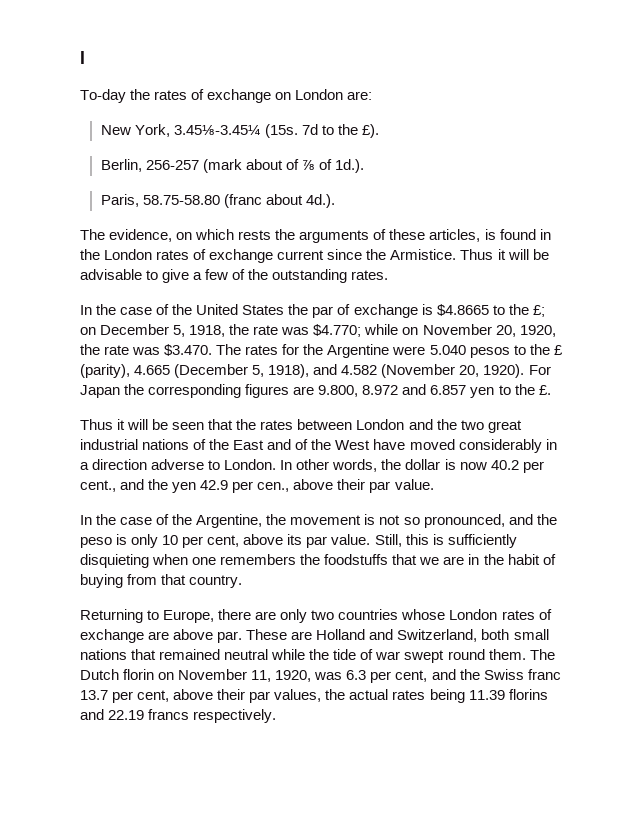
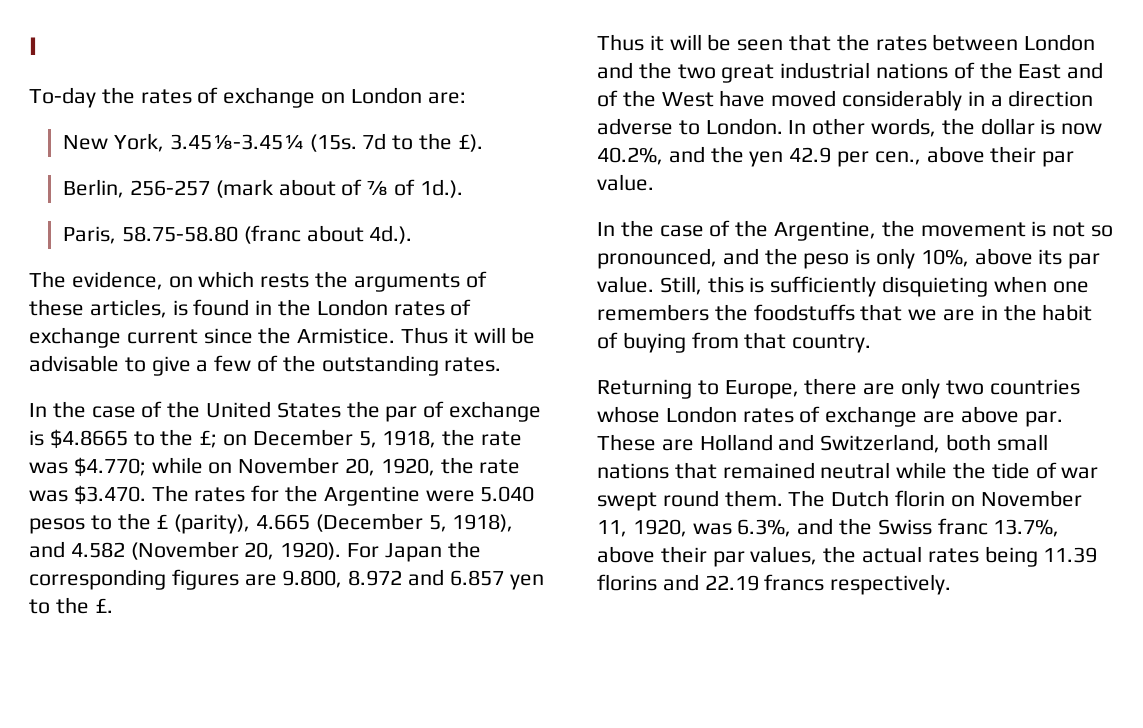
- In other words, the dollar is now 40.2 per cent., and the yen 42.9 per cen., above their par value.
+ In other words, the dollar is now 40.2%, and the yen 42.9 per cen., above their par value.
- In the case of the Argentine, the movement is not so pronounced, and the peso is only 10 per cent, above its par value.
+ In the case of the Argentine, the movement is not so pronounced, and the peso is only 10%, above its par value.
- The Dutch florin on November 11, 1920, was 6.3 per cent, and the Swiss franc 13.7 per cent, above their par values, the actual rates being 11.39 florins and 22.19 francs respectively.
+ The Dutch florin on November 11, 1920, was 6.3%, and the Swiss franc 13.7%, above their par values, the actual rates being 11.39 florins and 22.19 francs respectively.

